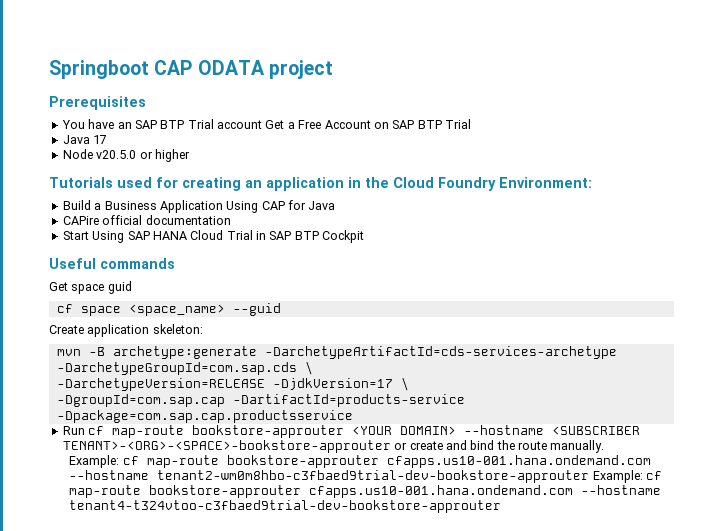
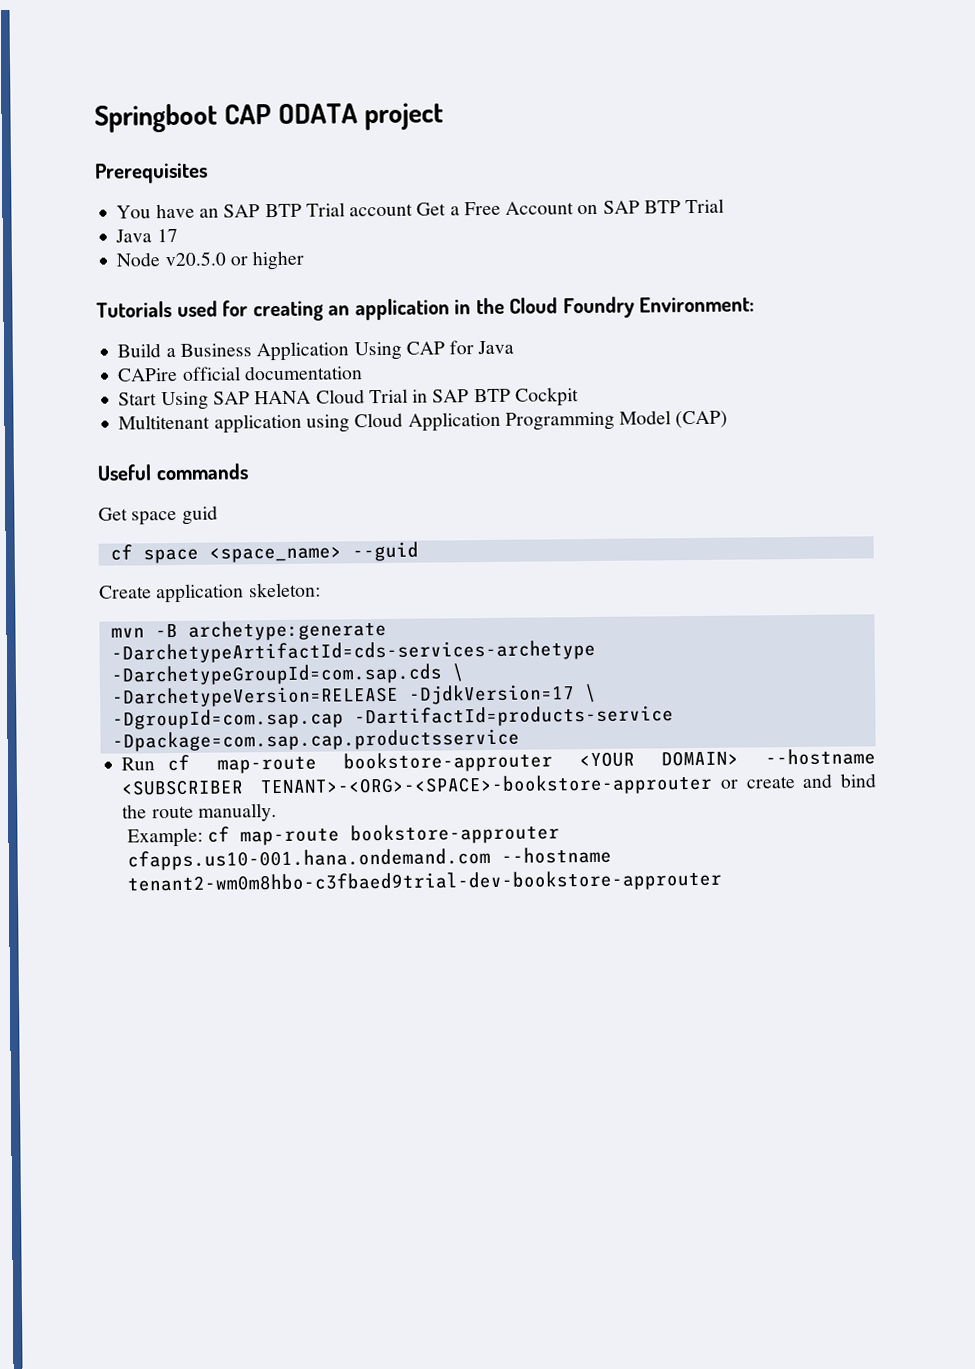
+ Multitenant application using Cloud Application Programming Model (CAP)
- Example: cf map-route bookstore-approuter cfapps.us10-001.hana.ondemand.com --hostname tenant2-wm0m8hbo-c3fbaed9trial-dev-bookstore-approuter Example: cf map-route bookstore-approuter cfapps.us10-001.hana.ondemand.com --hostname tenant4-t324vtoo-c3fbaed9trial-dev-bookstore-approuter
+ Example: cf map-route bookstore-approuter cfapps.us10-001.hana.ondemand.com --hostname tenant2-wm0m8hbo-c3fbaed9trial-dev-bookstore-approuter

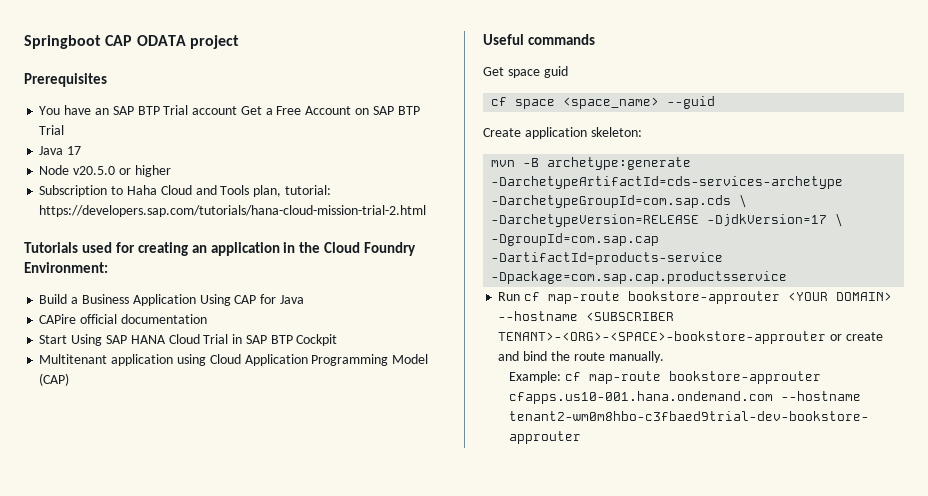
+ Subscription to Haha Cloud and Tools plan, tutorial: https://developers.sap.com/tutorials/hana-cloud-mission-trial-2.html

